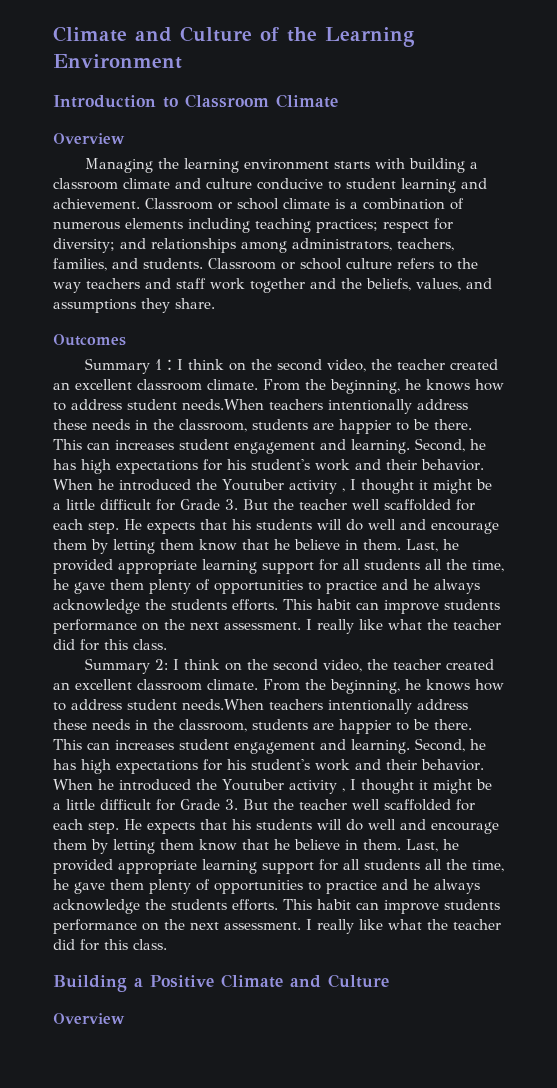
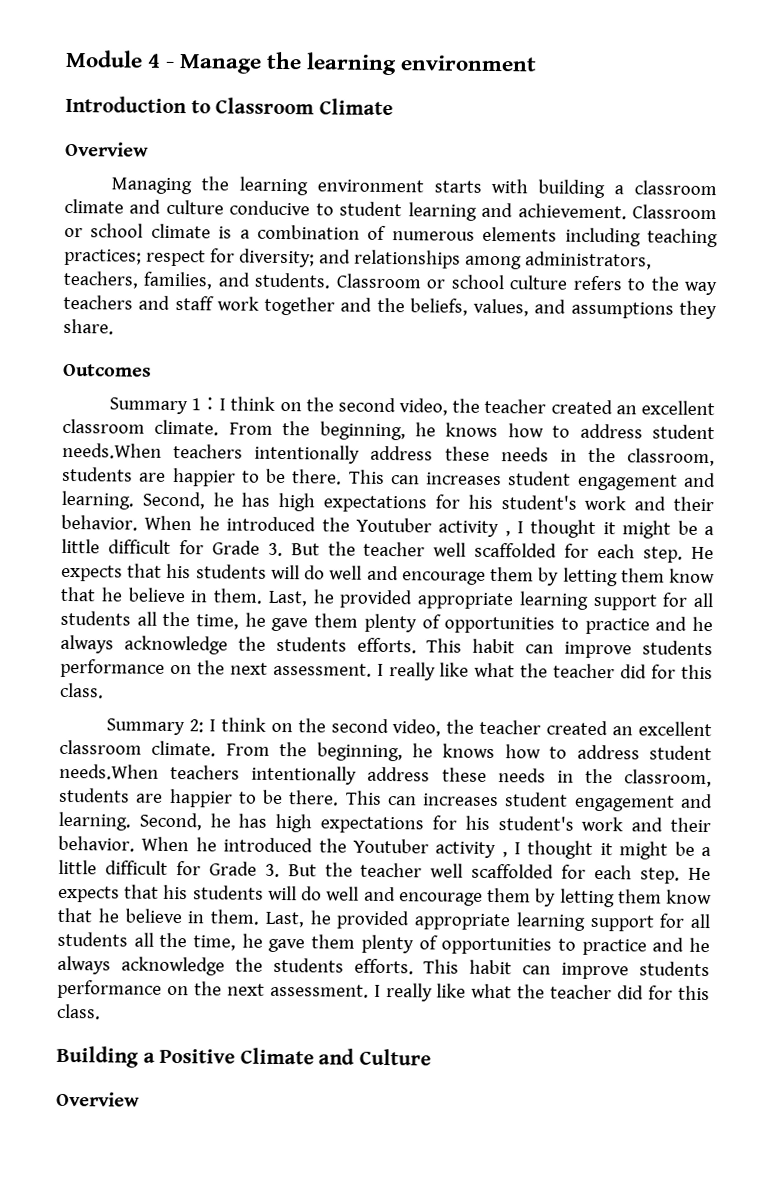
- Climate and Culture of the Learning Environment
+ Module 4 - Manage the learning environment

